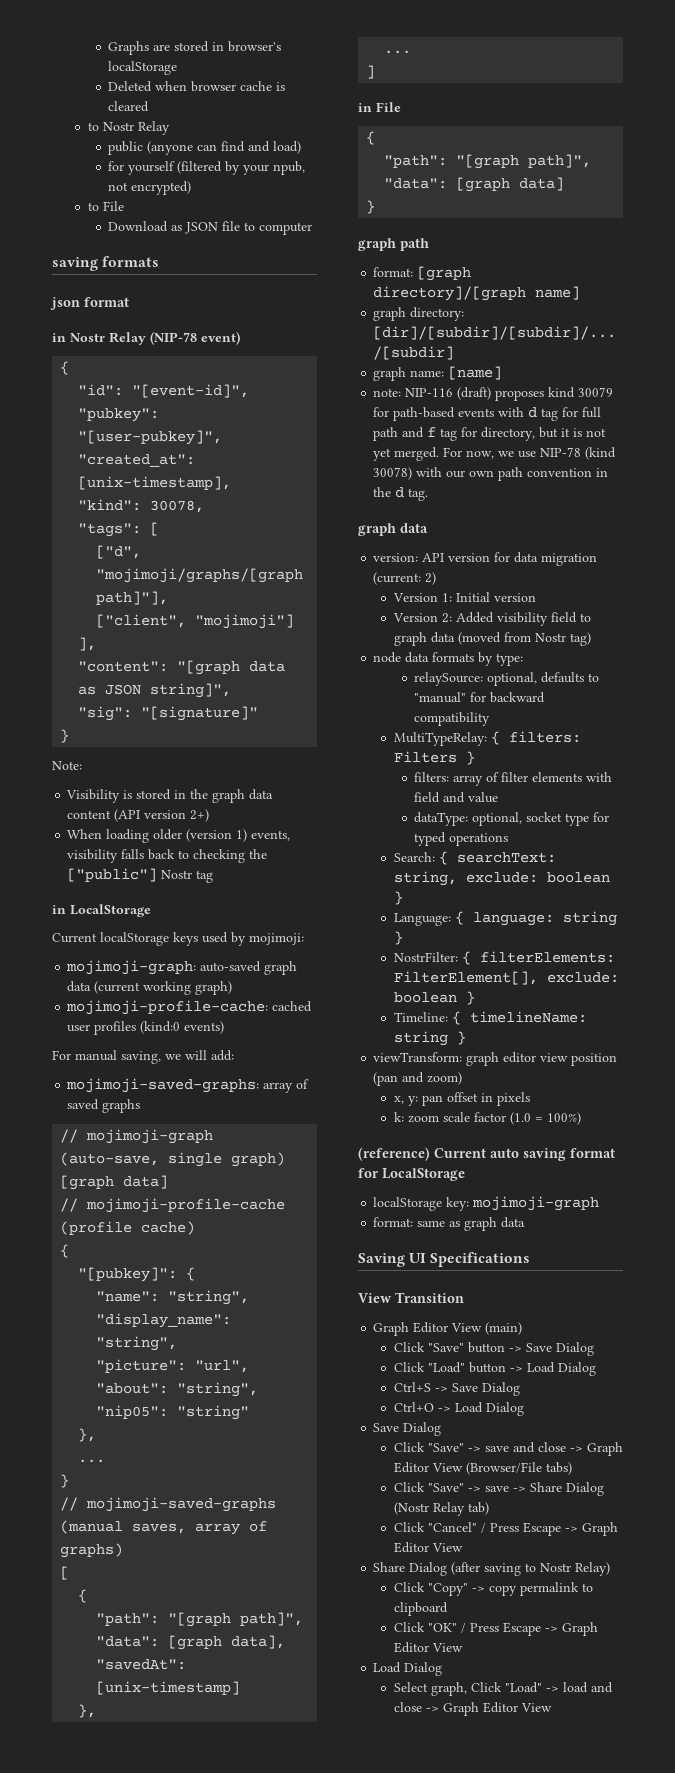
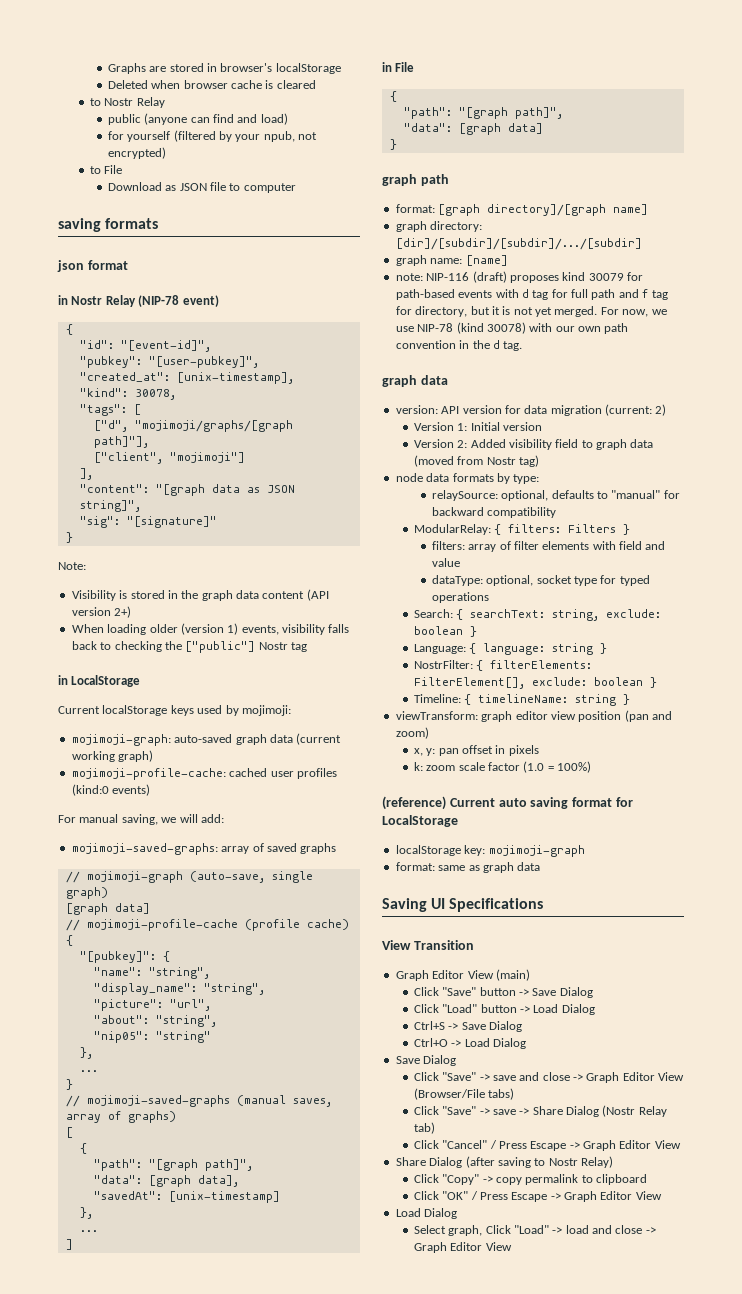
- MultiTypeRelay: { filters: Filters }
+ ModularRelay: { filters: Filters }

